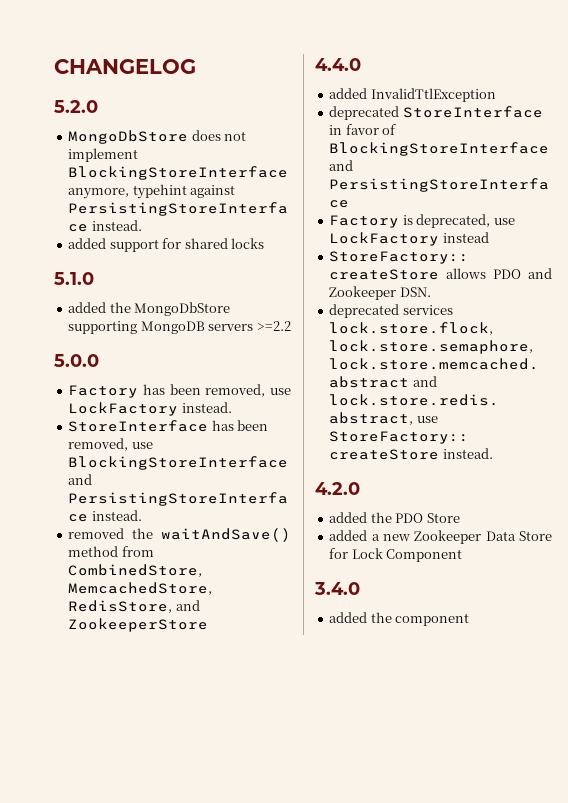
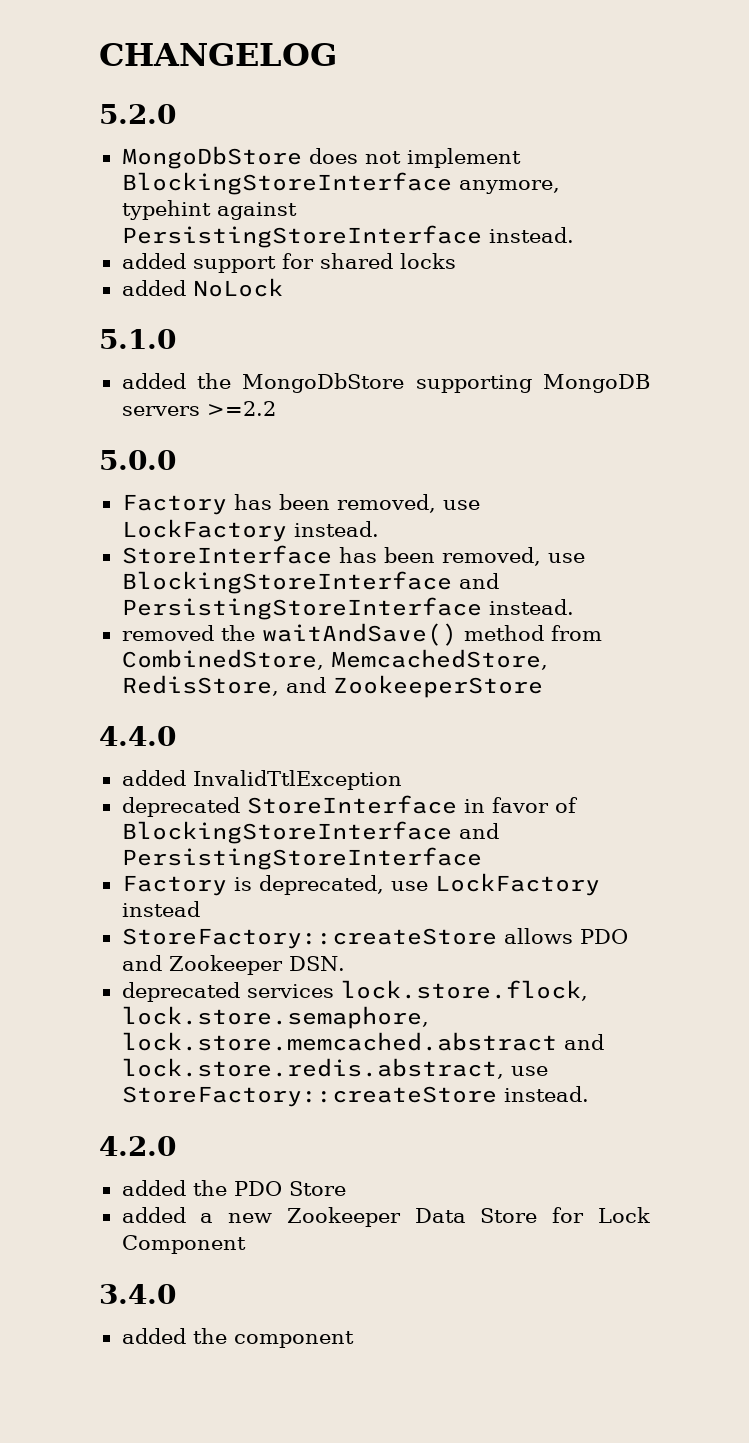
+ added NoLock

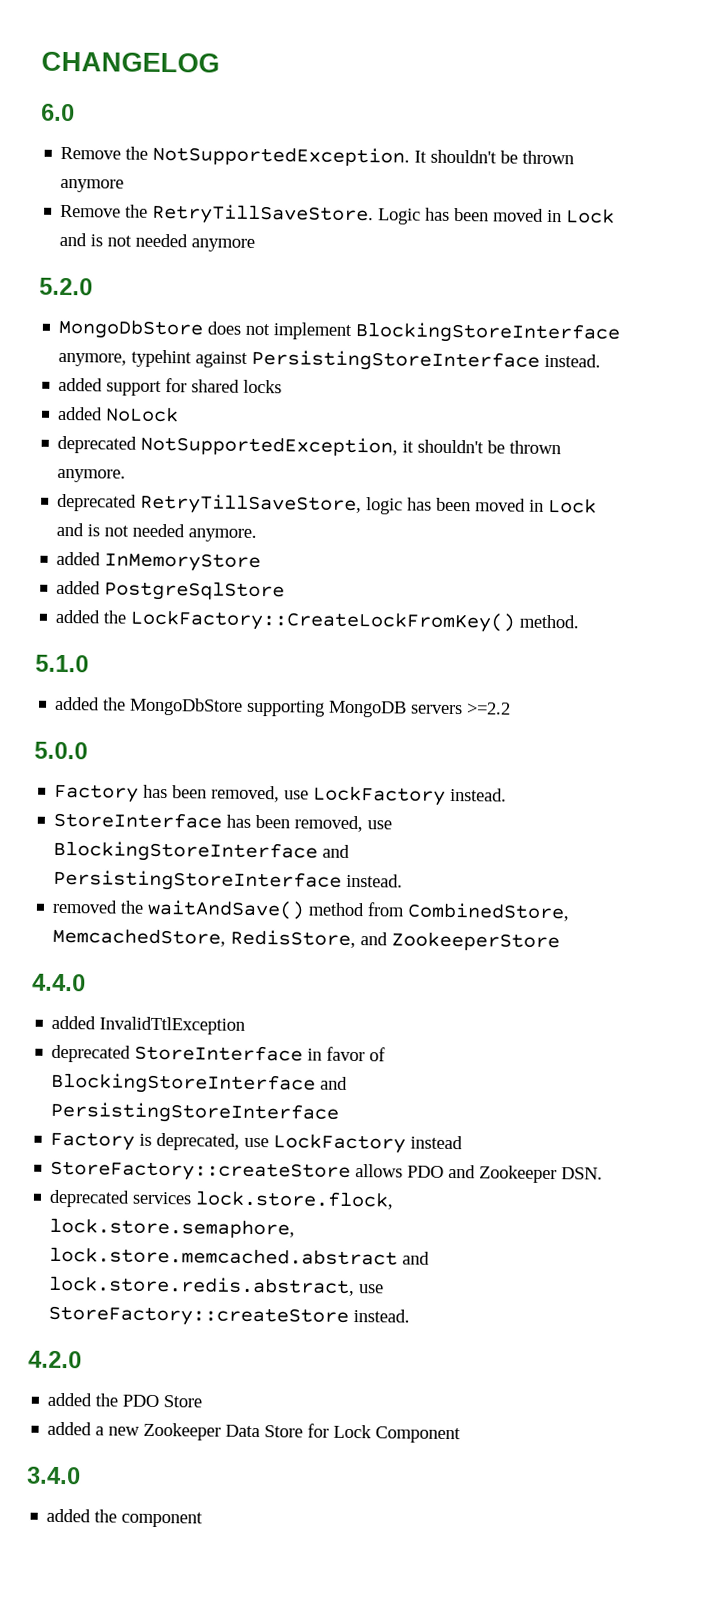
+ 6.0
+ Remove the NotSupportedException. It shouldn't be thrown anymore
+ Remove the RetryTillSaveStore. Logic has been moved in Lock and is not needed anymore
+ deprecated NotSupportedException, it shouldn't be thrown anymore.
+ deprecated RetryTillSaveStore, logic has been moved in Lock and is not needed anymore.
+ added InMemoryStore
+ added PostgreSqlStore
+ added the LockFactory::CreateLockFromKey() method.

